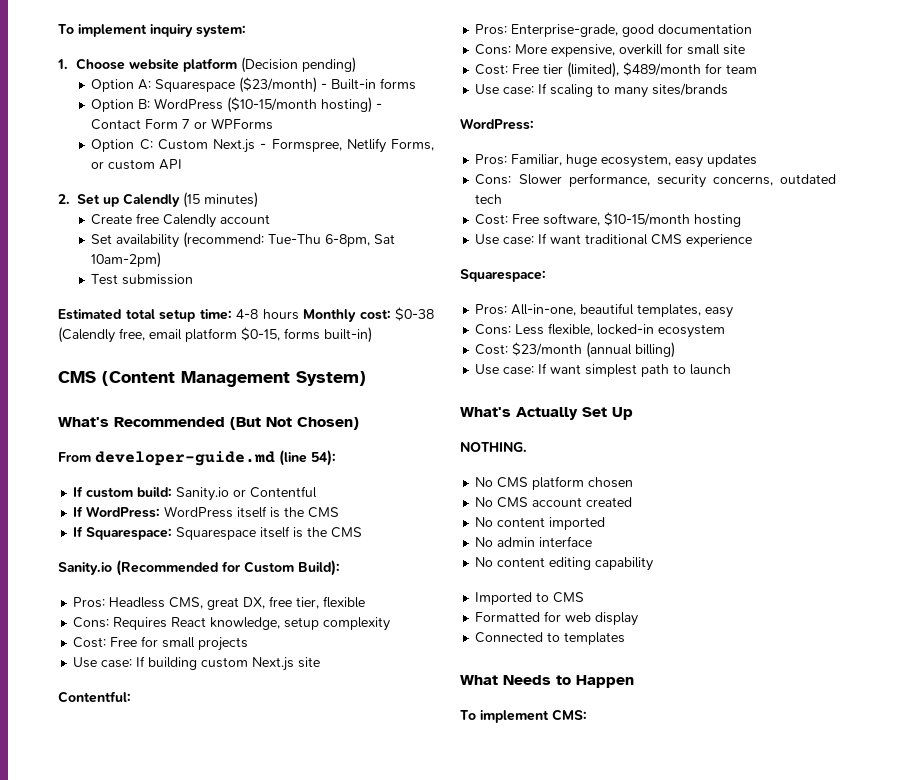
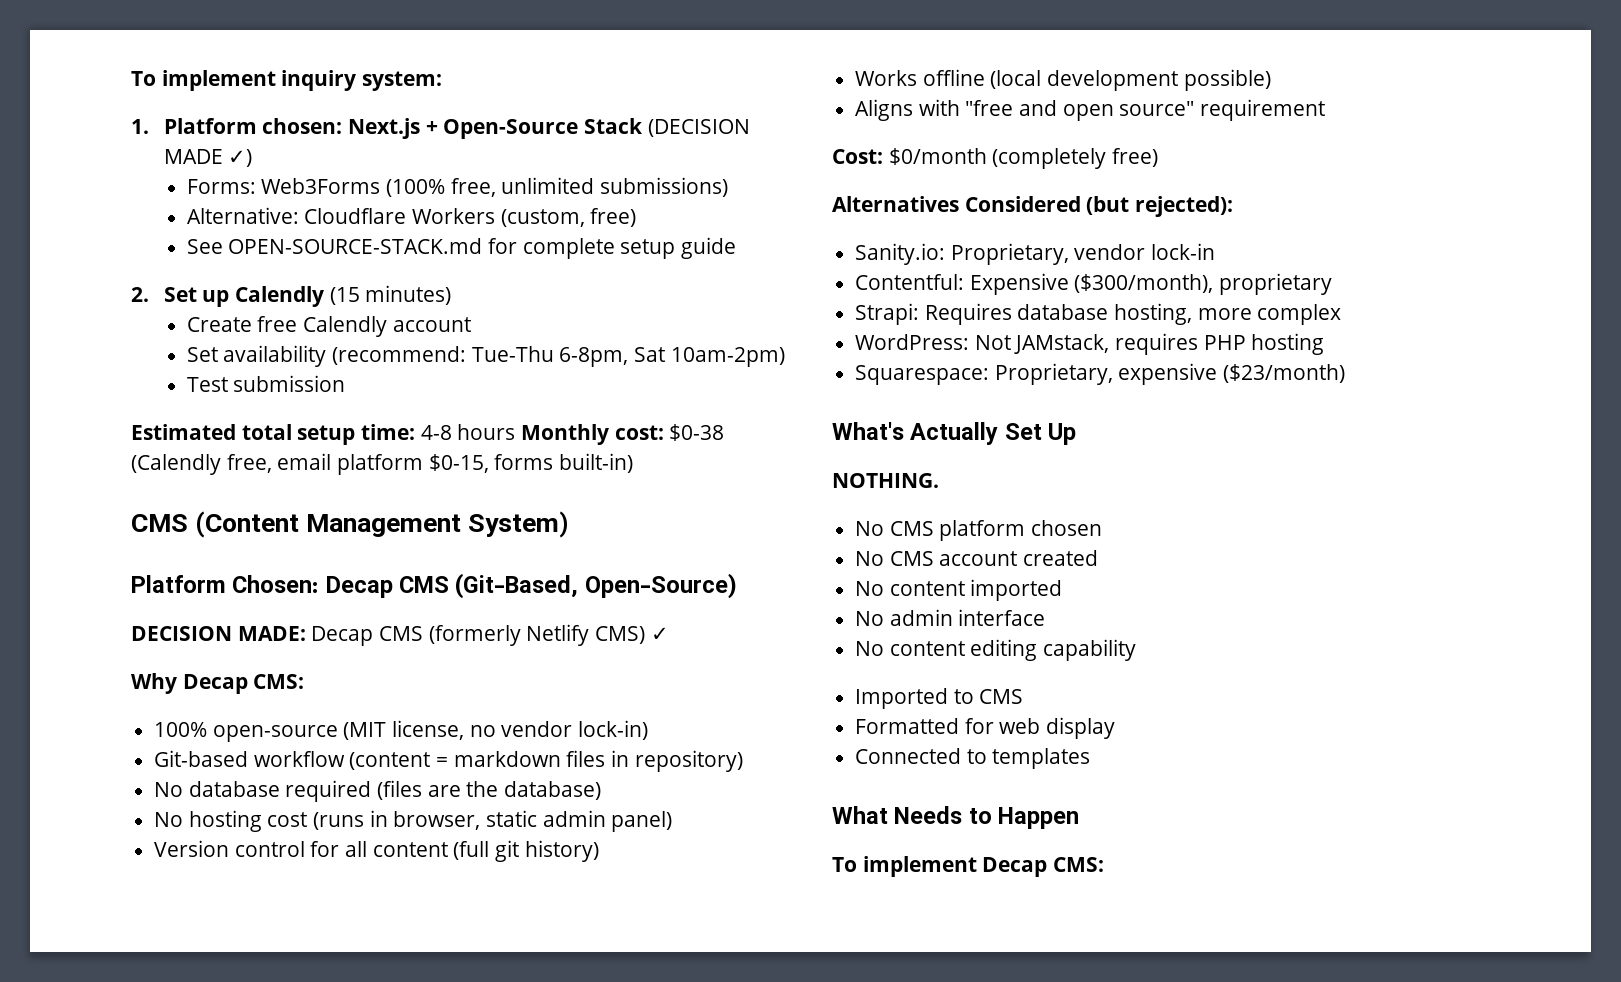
- 1. Choose website platform (Decision pending)
- Option A: Squarespace ($23/month) - Built-in forms
- Option B: WordPress ($10-15/month hosting) - Contact Form 7 or WPForms
- Option C: Custom Next.js - Formspree, Netlify Forms, or custom API
+ 1. Platform chosen: Next.js + Open-Source Stack (DECISION MADE ✓)
+ Forms: Web3Forms (100% free, unlimited submissions)
+ Alternative: Cloudflare Workers (custom, free)
+ See OPEN-SOURCE-STACK.md for complete setup guide
- What's Recommended (But Not Chosen)
- From developer-guide.md (line 54):
- If custom build: Sanity.io or Contentful
- If WordPress: WordPress itself is the CMS
- If Squarespace: Squarespace itself is the CMS
- Sanity.io (Recommended for Custom Build):
- Pros: Headless CMS, great DX, free tier, flexible
- Cons: Requires React knowledge, setup complexity
- Cost: Free for small projects
- Use case: If building custom Next.js site
- Contentful:
- Pros: Enterprise-grade, good documentation
- Cons: More expensive, overkill for small site
- Cost: Free tier (limited), $489/month for team
- Use case: If scaling to many sites/brands
- WordPress:
- Pros: Familiar, huge ecosystem, easy updates
- Cons: Slower performance, security concerns, outdated tech
- Cost: Free software, $10-15/month hosting
- Use case: If want traditional CMS experience
- Squarespace:
- Pros: All-in-one, beautiful templates, easy
- Cons: Less flexible, locked-in ecosystem
- Cost: $23/month (annual billing)
- Use case: If want simplest path to launch
+ Platform Chosen: Decap CMS (Git-Based, Open-Source)
+ DECISION MADE: Decap CMS (formerly Netlify CMS) ✓
+ Why Decap CMS:
+ 100% open-source (MIT license, no vendor lock-in)
+ Git-based workflow (content = markdown files in repository)
+ No database required (files are the database)
+ No hosting cost (runs in browser, static admin panel)
+ Version control for all content (full git history)
+ Works offline (local development possible)
+ Aligns with "free and open source" requirement
+ Cost: $0/month (completely free)
+ Alternatives Considered (but rejected):
+ Sanity.io: Proprietary, vendor lock-in
+ Contentful: Expensive ($300/month), proprietary
+ Strapi: Requires database hosting, more complex
+ WordPress: Not JAMstack, requires PHP hosting
+ Squarespace: Proprietary, expensive ($23/month)
- To implement CMS:
+ To implement Decap CMS:

